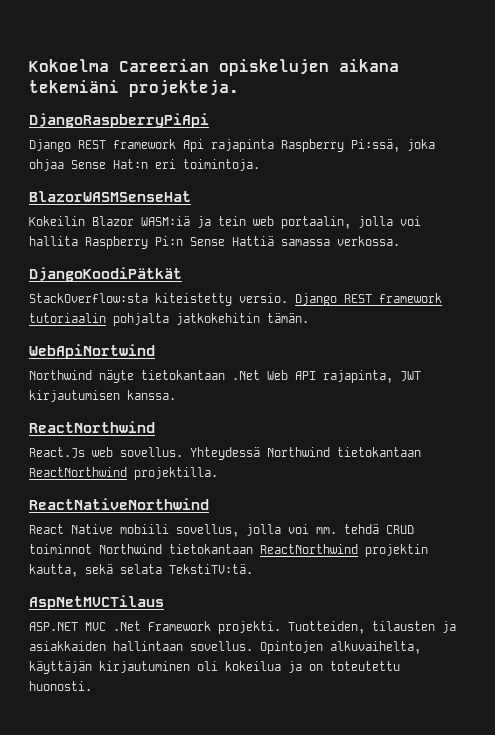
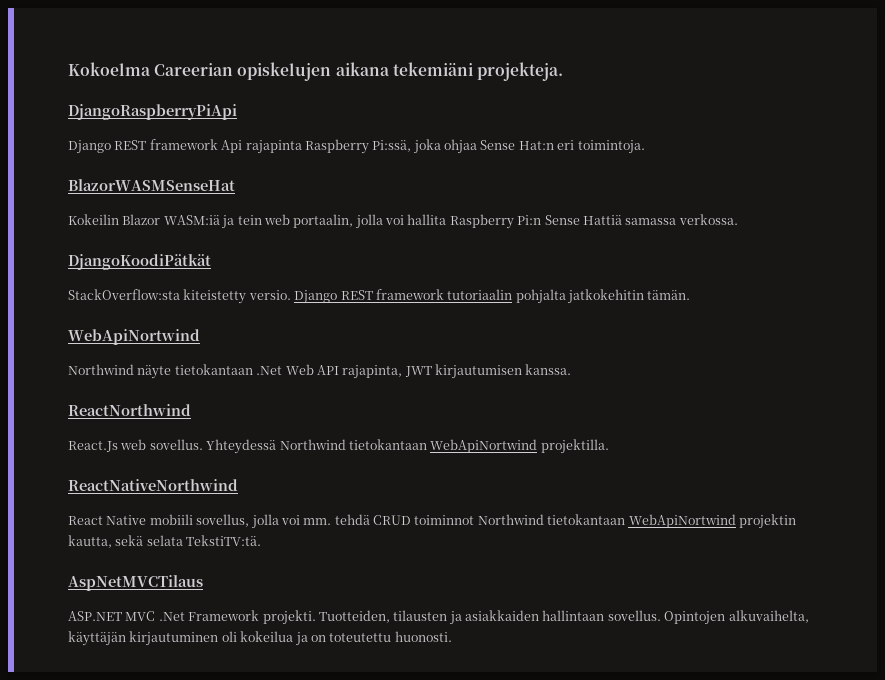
- Yhteydessä Northwind tietokantaan ReactNorthwind projektilla.
+ Yhteydessä Northwind tietokantaan WebApiNortwind projektilla.
- React Native mobiili sovellus, jolla voi mm. tehdä CRUD toiminnot Northwind tietokantaan ReactNorthwind projektin kautta, sekä selata TekstiTV:tä.
+ React Native mobiili sovellus, jolla voi mm. tehdä CRUD toiminnot Northwind tietokantaan WebApiNortwind projektin kautta, sekä selata TekstiTV:tä.

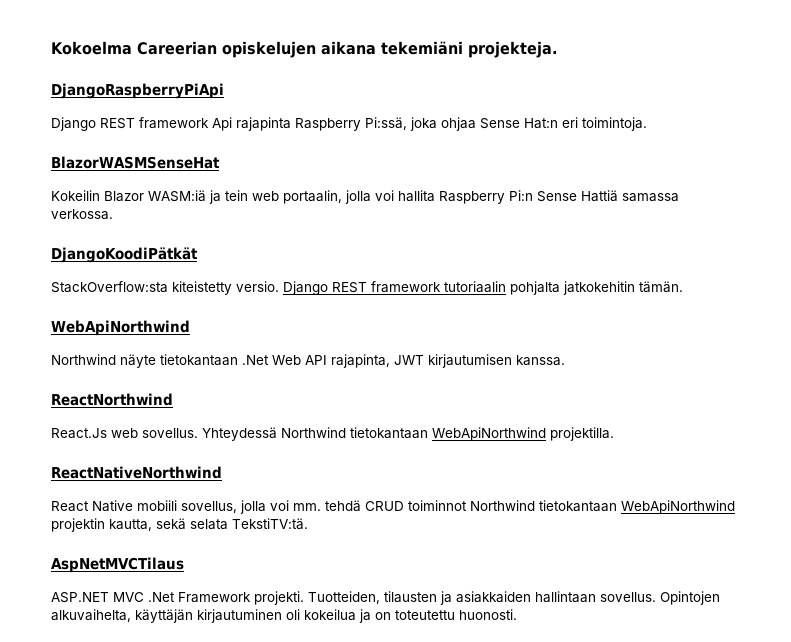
  Django REST framework tutoriaalin pohjalta jatkokehitin tämän.
- WebApiNortwind
+ WebApiNorthwind
- Yhteydessä Northwind tietokantaan WebApiNortwind projektilla.
+ Yhteydessä Northwind tietokantaan WebApiNorthwind projektilla.
- React Native mobiili sovellus, jolla voi mm. tehdä CRUD toiminnot Northwind tietokantaan WebApiNortwind projektin kautta, sekä selata TekstiTV:tä.
+ React Native mobiili sovellus, jolla voi mm. tehdä CRUD toiminnot Northwind tietokantaan WebApiNorthwind projektin kautta, sekä selata TekstiTV:tä.

